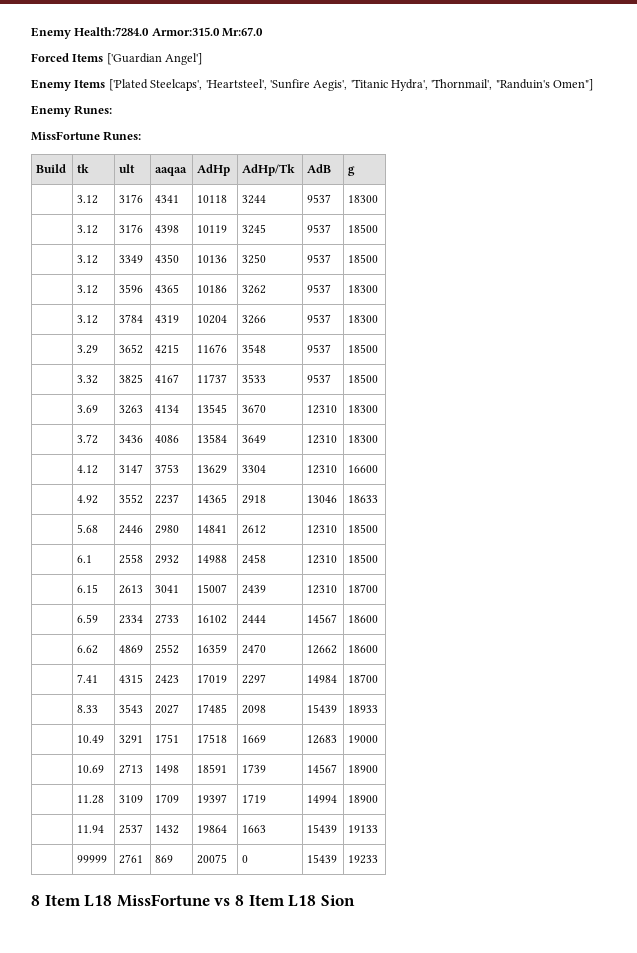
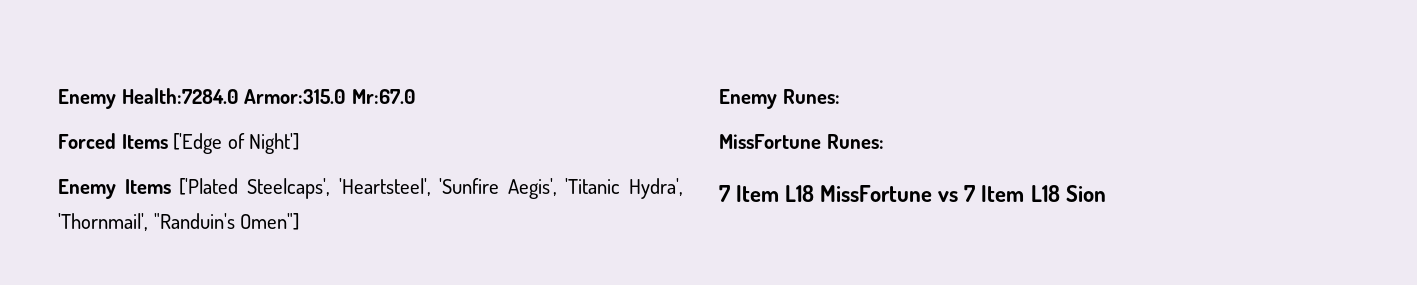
- Forced Items ['Guardian Angel']
+ Forced Items ['Edge of Night']
- Build | tk | ult | aaqaa | AdHp | AdHp/Tk | AdB | g
- | 3.12 | 3176 | 4341 | 10118 | 3244 | 9537 | 18300
- | 3.12 | 3176 | 4398 | 10119 | 3245 | 9537 | 18500
- | 3.12 | 3349 | 4350 | 10136 | 3250 | 9537 | 18500
- | 3.12 | 3596 | 4365 | 10186 | 3262 | 9537 | 18300
- | 3.12 | 3784 | 4319 | 10204 | 3266 | 9537 | 18300
- | 3.29 | 3652 | 4215 | 11676 | 3548 | 9537 | 18500
- | 3.32 | 3825 | 4167 | 11737 | 3533 | 9537 | 18500
- | 3.69 | 3263 | 4134 | 13545 | 3670 | 12310 | 18300
- | 3.72 | 3436 | 4086 | 13584 | 3649 | 12310 | 18300
- | 4.12 | 3147 | 3753 | 13629 | 3304 | 12310 | 16600
- | 4.92 | 3552 | 2237 | 14365 | 2918 | 13046 | 18633
- | 5.68 | 2446 | 2980 | 14841 | 2612 | 12310 | 18500
- | 6.1 | 2558 | 2932 | 14988 | 2458 | 12310 | 18500
- | 6.15 | 2613 | 3041 | 15007 | 2439 | 12310 | 18700
- | 6.59 | 2334 | 2733 | 16102 | 2444 | 14567 | 18600
- | 6.62 | 4869 | 2552 | 16359 | 2470 | 12662 | 18600
- | 7.41 | 4315 | 2423 | 17019 | 2297 | 14984 | 18700
- | 8.33 | 3543 | 2027 | 17485 | 2098 | 15439 | 18933
- | 10.49 | 3291 | 1751 | 17518 | 1669 | 12683 | 19000
- | 10.69 | 2713 | 1498 | 18591 | 1739 | 14567 | 18900
- | 11.28 | 3109 | 1709 | 19397 | 1719 | 14994 | 18900
- | 11.94 | 2537 | 1432 | 19864 | 1663 | 15439 | 19133
- | 99999 | 2761 | 869 | 20075 | 0 | 15439 | 19233
- 8 Item L18 MissFortune vs 8 Item L18 Sion
+ 7 Item L18 MissFortune vs 7 Item L18 Sion

